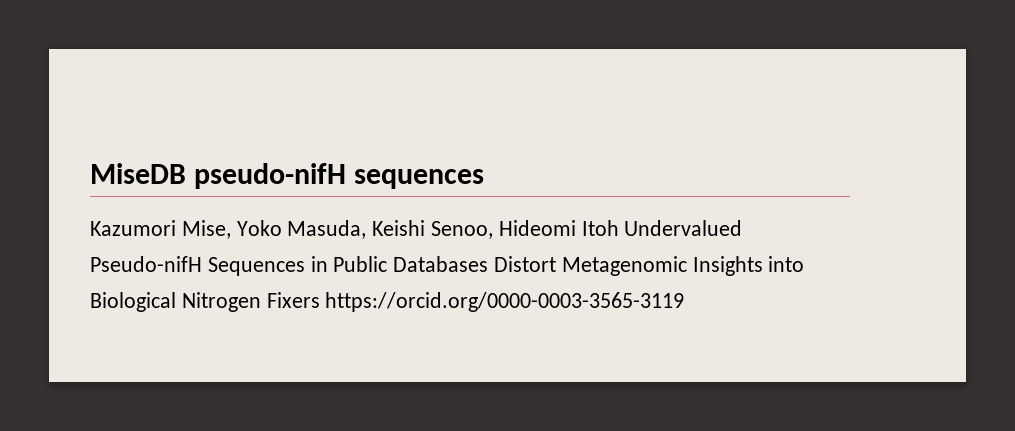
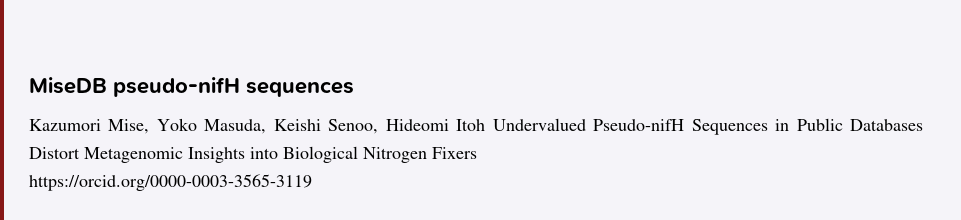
- Kazumori Mise, Yoko Masuda, Keishi Senoo, Hideomi Itoh Undervalued Pseudo-nifH Sequences in Public Databases Distort Metagenomic Insights into Biological Nitrogen Fixers https://orcid.org/0000-0003-3565-3119
+ Kazumori Mise, Yoko Masuda, Keishi Senoo, Hideomi Itoh Undervalued Pseudo-nifH Sequences in Public Databases Distort Metagenomic Insights into Biological Nitrogen Fixers
+ https://orcid.org/0000-0003-3565-3119

